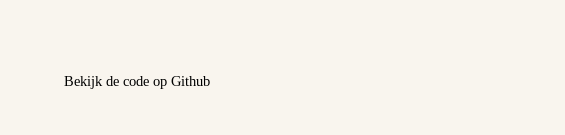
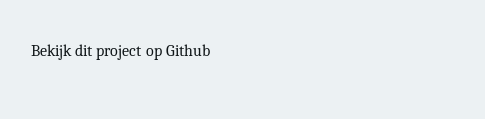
- Bekijk de code op Github
+ Bekijk dit project op Github

